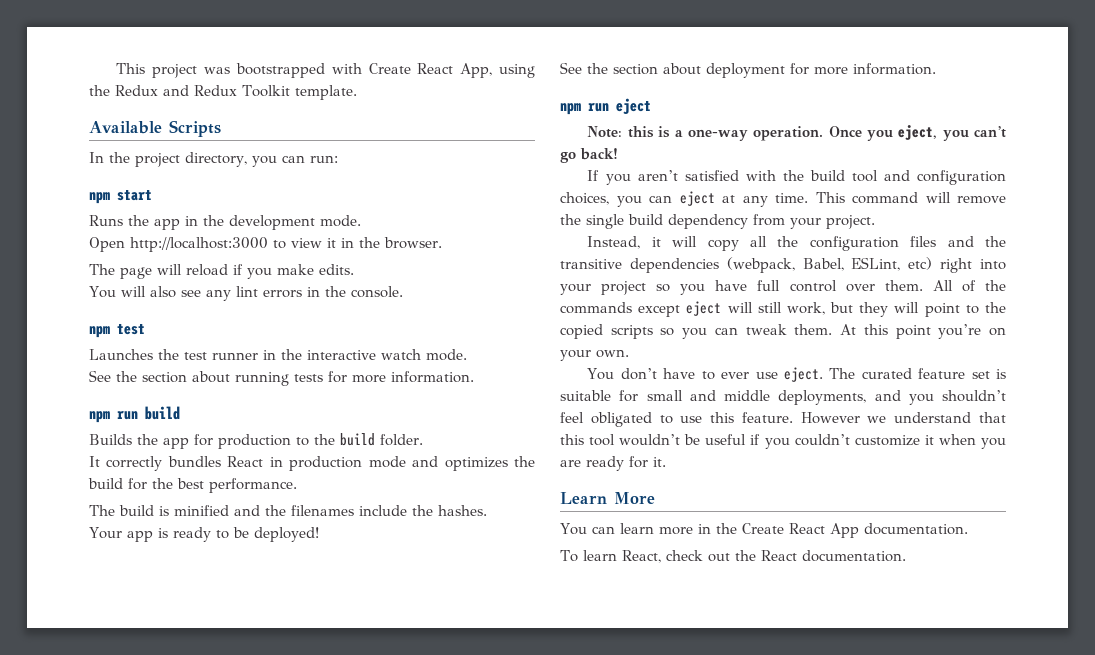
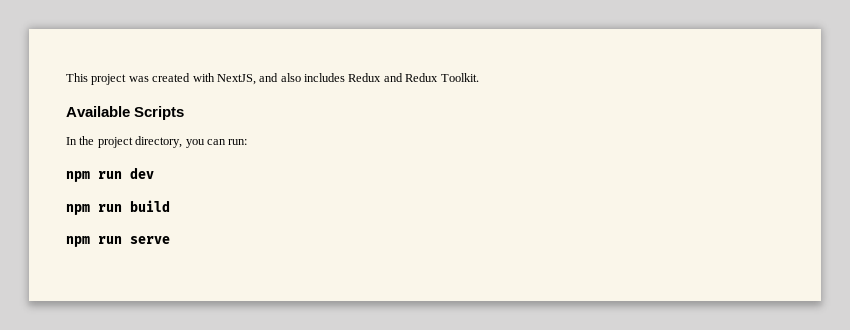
- This project was bootstrapped with Create React App, using the Redux and Redux Toolkit template.
+ This project was created with NextJS, and also includes Redux and Redux Toolkit.
- npm start
- Runs the app in the development mode.
- Open http://localhost:3000 to view it in the browser.
- The page will reload if you make edits.
- You will also see any lint errors in the console.
- npm test
- Launches the test runner in the interactive watch mode.
- See the section about running tests for more information.
+ npm run dev
  npm run build
- Builds the app for production to the build folder.
- It correctly bundles React in production mode and optimizes the build for the best performance.
- The build is minified and the filenames include the hashes.
- Your app is ready to be deployed!
- See the section about deployment for more information.
- npm run eject
- Note: this is a one-way operation. Once you eject, you can’t go back!
- If you aren’t satisfied with the build tool and configuration choices, you can eject at any time. This command will remove the single build dependency from your project.
- Instead, it will copy all the configuration files and the transitive dependencies (webpack, Babel, ESLint, etc) right into your project so you have full control over them. All of the commands except eject will still work, but they will point to the copied scripts so you can tweak them. At this point you’re on your own.
- You don’t have to ever use eject. The curated feature set is suitable for small and middle deployments, and you shouldn’t feel obligated to use this feature. However we understand that this tool wouldn’t be useful if you couldn’t customize it when you are ready for it.
- Learn More
- You can learn more in the Create React App documentation.
- To learn React, check out the React documentation.
+ npm run serve

